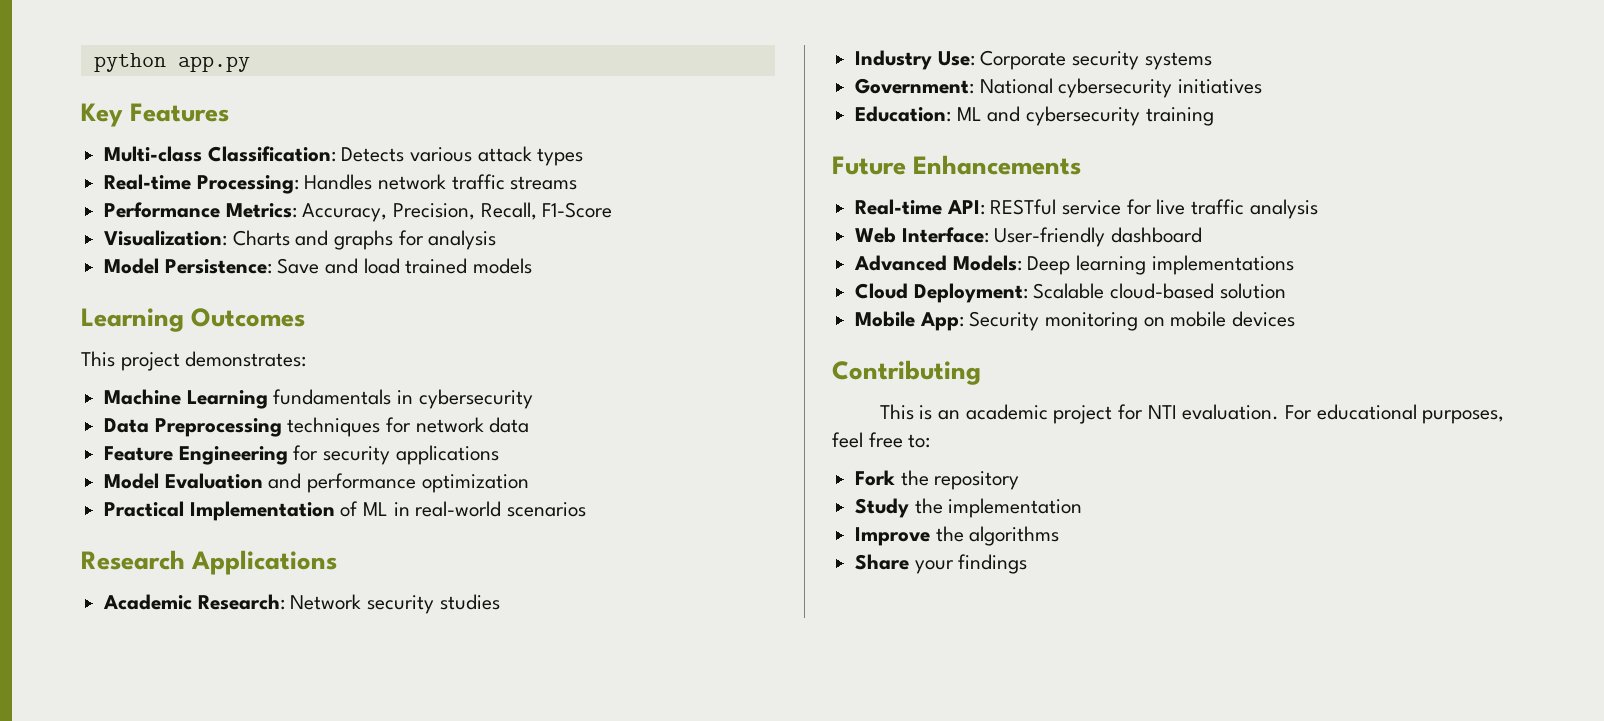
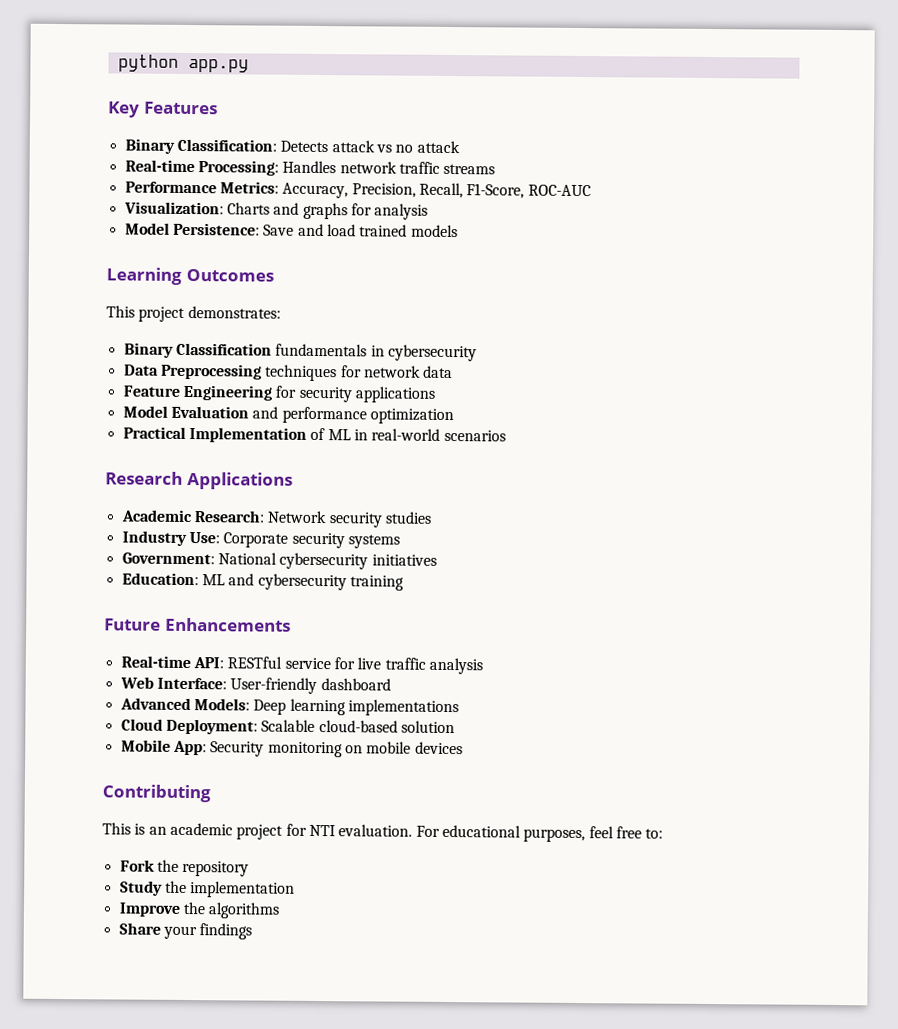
- Multi-class Classification: Detects various attack types
+ Binary Classification: Detects attack vs no attack
- Performance Metrics: Accuracy, Precision, Recall, F1-Score
+ Performance Metrics: Accuracy, Precision, Recall, F1-Score, ROC-AUC
- Machine Learning fundamentals in cybersecurity
+ Binary Classification fundamentals in cybersecurity

